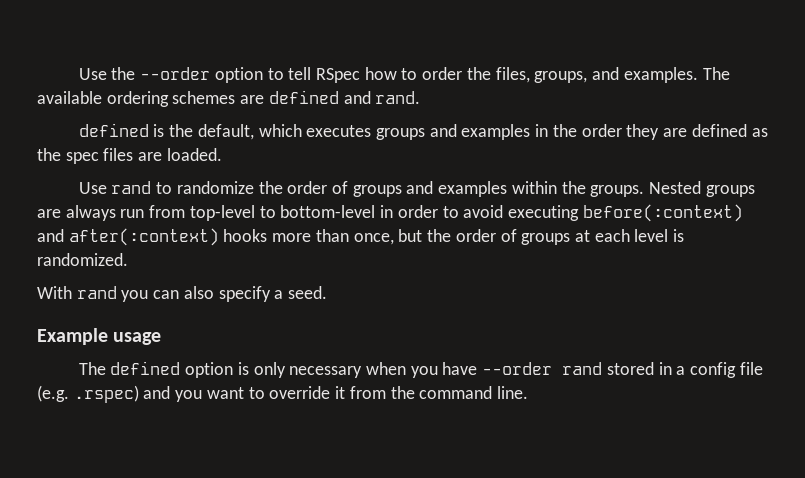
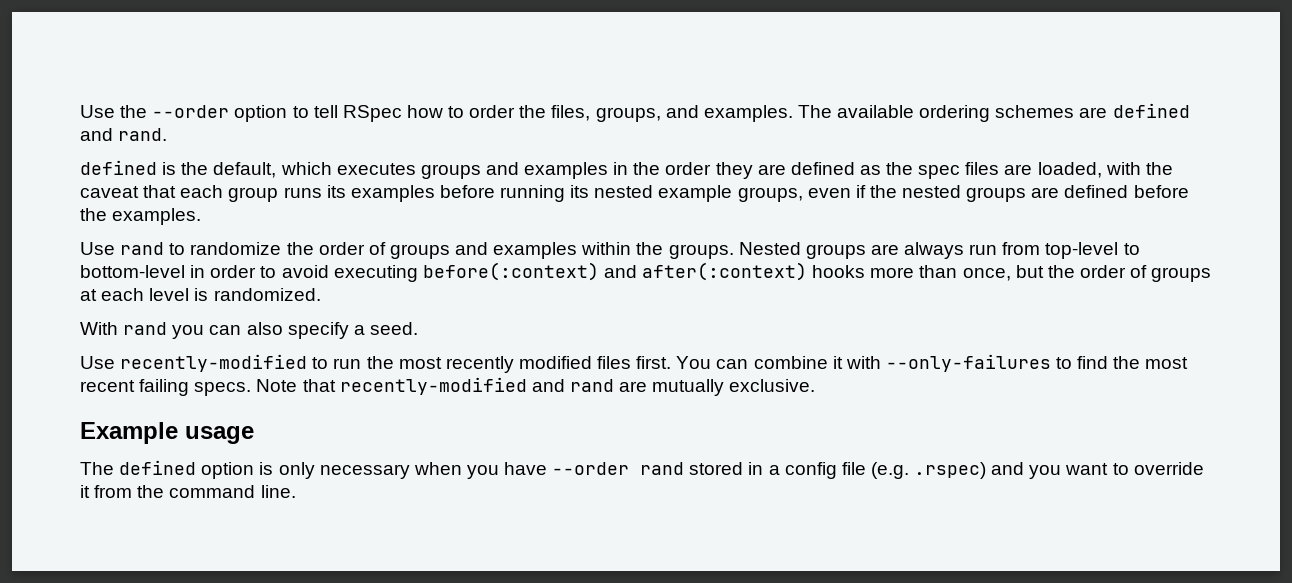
- defined is the default, which executes groups and examples in the order they are defined as the spec files are loaded.
+ defined is the default, which executes groups and examples in the order they are defined as the spec files are loaded, with the caveat that each group runs its examples before running its nested example groups, even if the nested groups are defined before the examples.
+ Use recently-modified to run the most recently modified files first. You can combine it with --only-failures to find the most recent failing specs. Note that recently-modified and rand are mutually exclusive.

